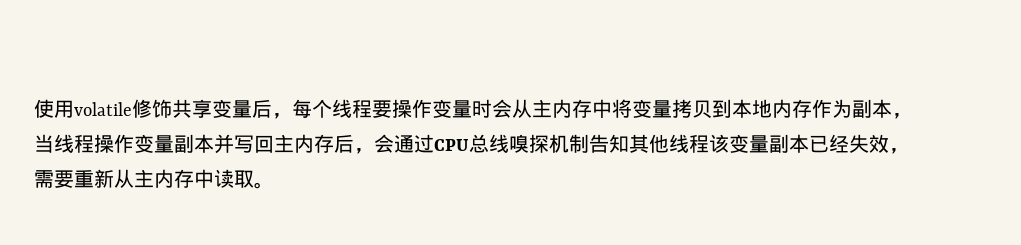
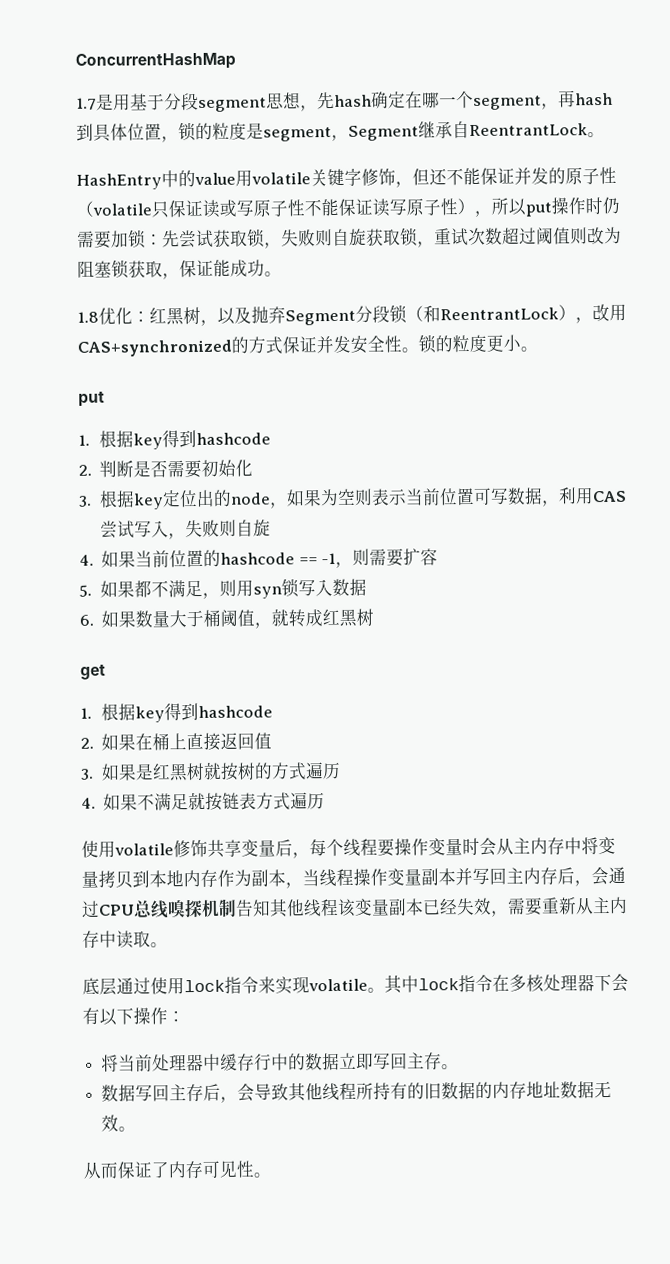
+ ConcurrentHashMap
+ 1.7是用基于分段segment思想，先hash确定在哪一个segment，再hash到具体位置，锁的粒度是segment，Segment继承自ReentrantLock。
+ HashEntry中的value用volatile关键字修饰，但还不能保证并发的原子性（volatile只保证读或写原子性不能保证读写原子性），所以put操作时仍需要加锁：先尝试获取锁，失败则自旋获取锁，重试次数超过阈值则改为阻塞锁获取，保证能成功。
+ 1.8优化：红黑树，以及抛弃Segment分段锁（和ReentrantLock），改用CAS+synchronized的方式保证并发安全性。锁的粒度更小。
+ put
+ 1.根据key得到hashcode
+ 2.判断是否需要初始化
+ 3.根据key定位出的node，如果为空则表示当前位置可写数据，利用CAS尝试写入，失败则自旋
+ 4.如果当前位置的hashcode == -1，则需要扩容
+ 5.如果都不满足，则用syn锁写入数据
+ 6.如果数量大于桶阈值，就转成红黑树
+ get
+ 1.根据key得到hashcode
+ 2.如果在桶上直接返回值
+ 3.如果是红黑树就按树的方式遍历
+ 4.如果不满足就按链表方式遍历
+ 底层通过使用lock指令来实现volatile。其中lock指令在多核处理器下会有以下操作：
+ 将当前处理器中缓存行中的数据立即写回主存。
+ 数据写回主存后，会导致其他线程所持有的旧数据的内存地址数据无效。
+ 从而保证了内存可见性。

